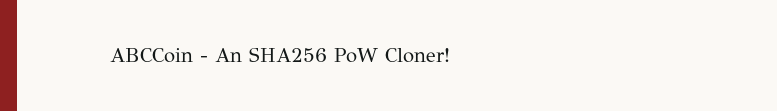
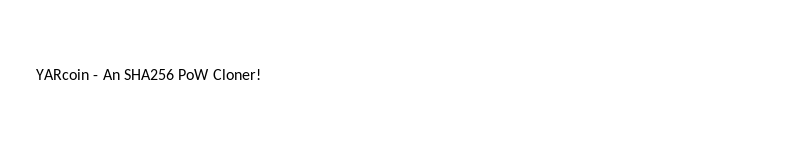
- ABCCoin - An SHA256 PoW Cloner!
+ YARcoin - An SHA256 PoW Cloner!

